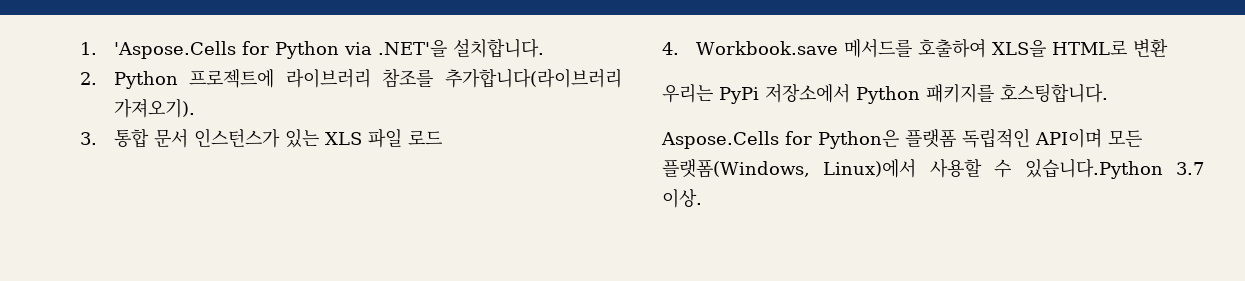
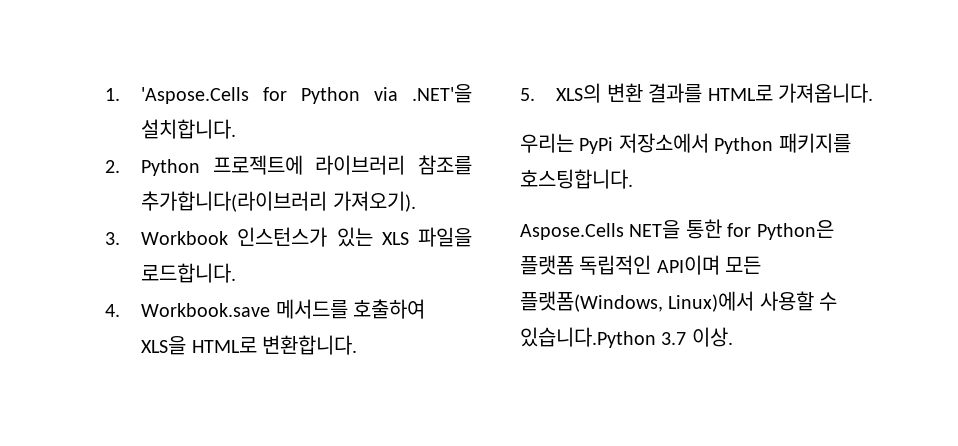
- 3. 통합 문서 인스턴스가 있는 XLS 파일 로드
+ 3. Workbook 인스턴스가 있는 XLS 파일을 로드합니다.
- 4. Workbook.save 메서드를 호출하여 XLS을 HTML로 변환
+ 4. Workbook.save 메서드를 호출하여 XLS을 HTML로 변환합니다.
+ 5. XLS의 변환 결과를 HTML로 가져옵니다.
- Aspose.Cells for Python은 플랫폼 독립적인 API이며 모든 플랫폼(Windows, Linux)에서 사용할 수 있습니다.Python 3.7 이상.
+ Aspose.Cells NET을 통한 for Python은 플랫폼 독립적인 API이며 모든 플랫폼(Windows, Linux)에서 사용할 수 있습니다.Python 3.7 이상.

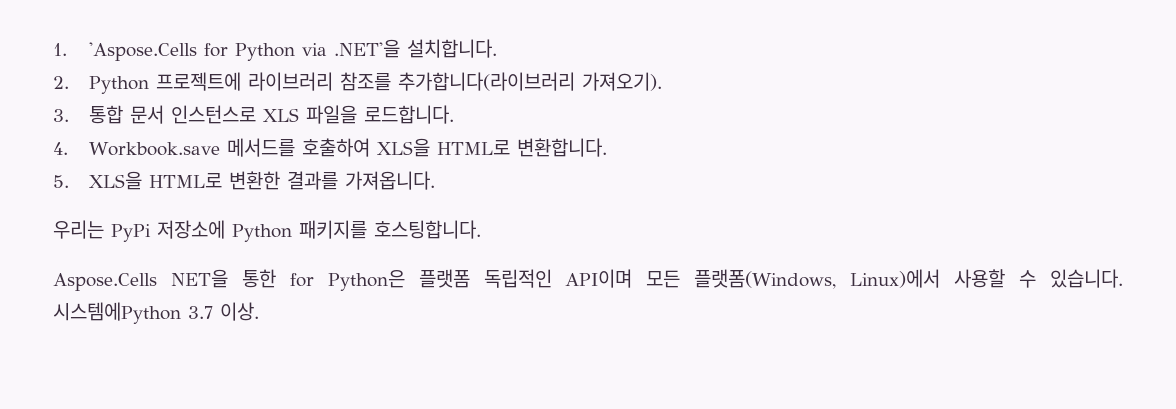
- 3. Workbook 인스턴스가 있는 XLS 파일을 로드합니다.
+ 3. 통합 문서 인스턴스로 XLS 파일을 로드합니다.
- 5. XLS의 변환 결과를 HTML로 가져옵니다.
+ 5. XLS을 HTML로 변환한 결과를 가져옵니다.
- 우리는 PyPi 저장소에서 Python 패키지를 호스팅합니다.
+ 우리는 PyPi 저장소에 Python 패키지를 호스팅합니다.
- Aspose.Cells NET을 통한 for Python은 플랫폼 독립적인 API이며 모든 플랫폼(Windows, Linux)에서 사용할 수 있습니다.Python 3.7 이상.
+ Aspose.Cells NET을 통한 for Python은 플랫폼 독립적인 API이며 모든 플랫폼(Windows, Linux)에서 사용할 수 있습니다. 시스템에Python 3.7 이상.

